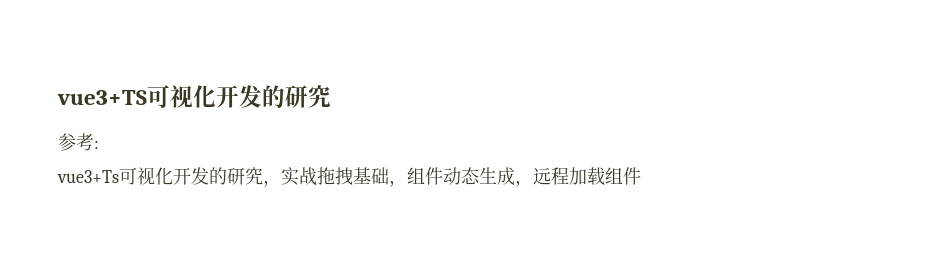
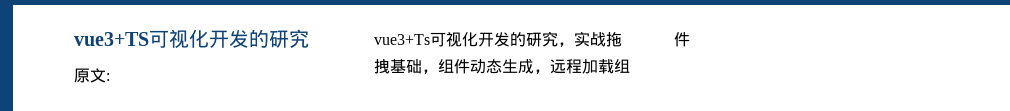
- 参考:
+ 原文:

